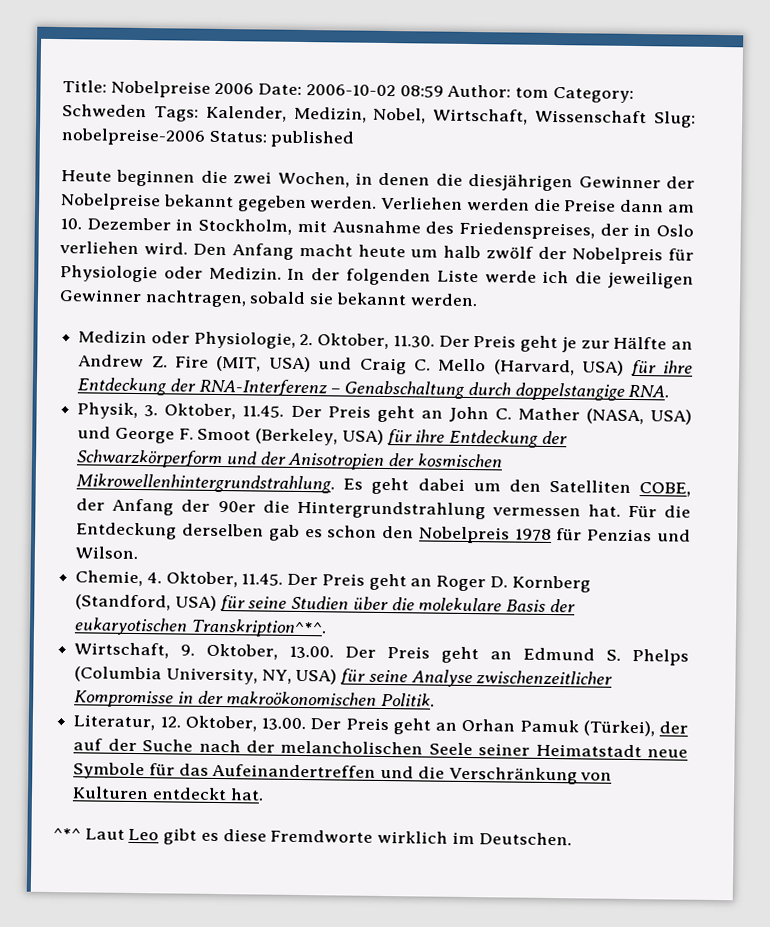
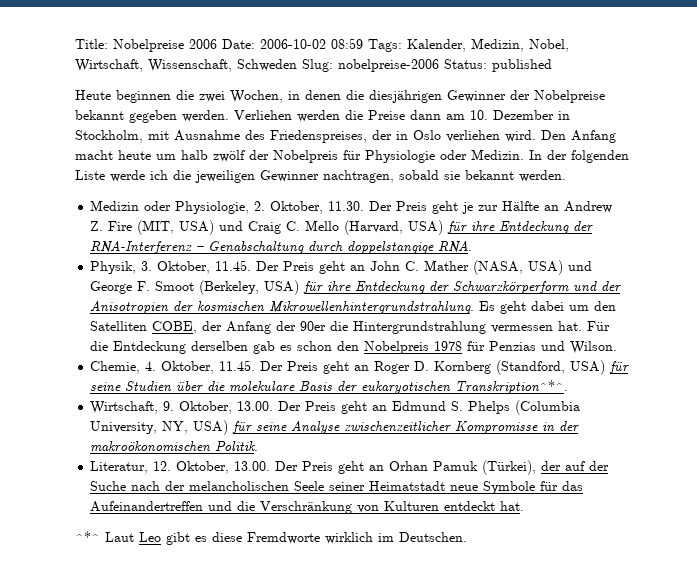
- Title: Nobelpreise 2006 Date: 2006-10-02 08:59 Author: tom Category: Schweden Tags: Kalender, Medizin, Nobel, Wirtschaft, Wissenschaft Slug: nobelpreise-2006 Status: published
+ Title: Nobelpreise 2006 Date: 2006-10-02 08:59 Tags: Kalender, Medizin, Nobel, Wirtschaft, Wissenschaft, Schweden Slug: nobelpreise-2006 Status: published

